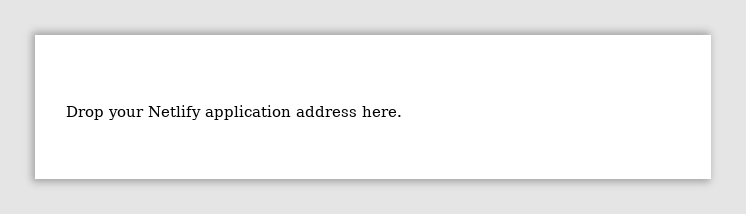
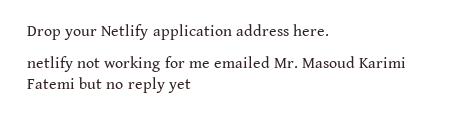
+ netlify not working for me emailed Mr. Masoud Karimi Fatemi but no reply yet

